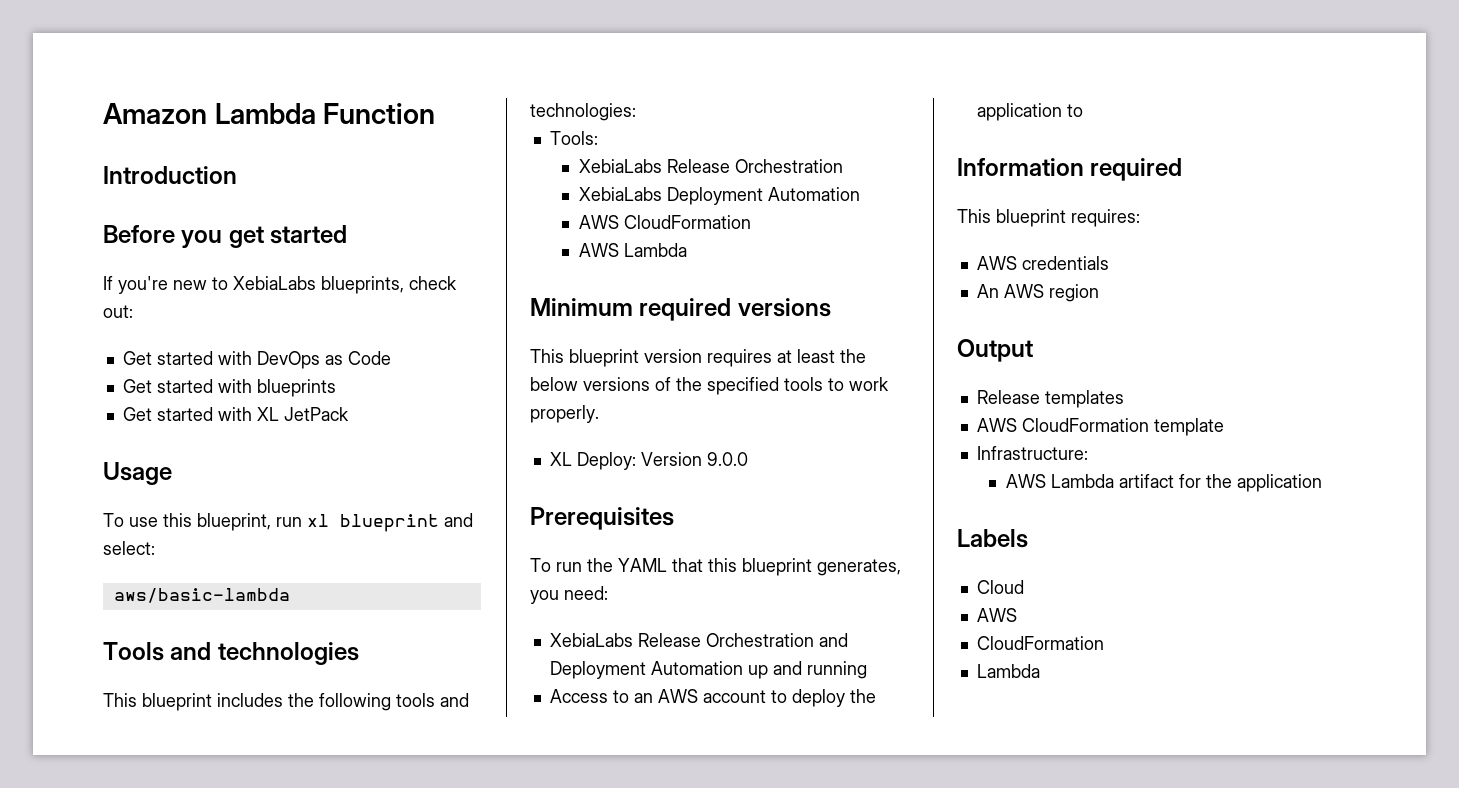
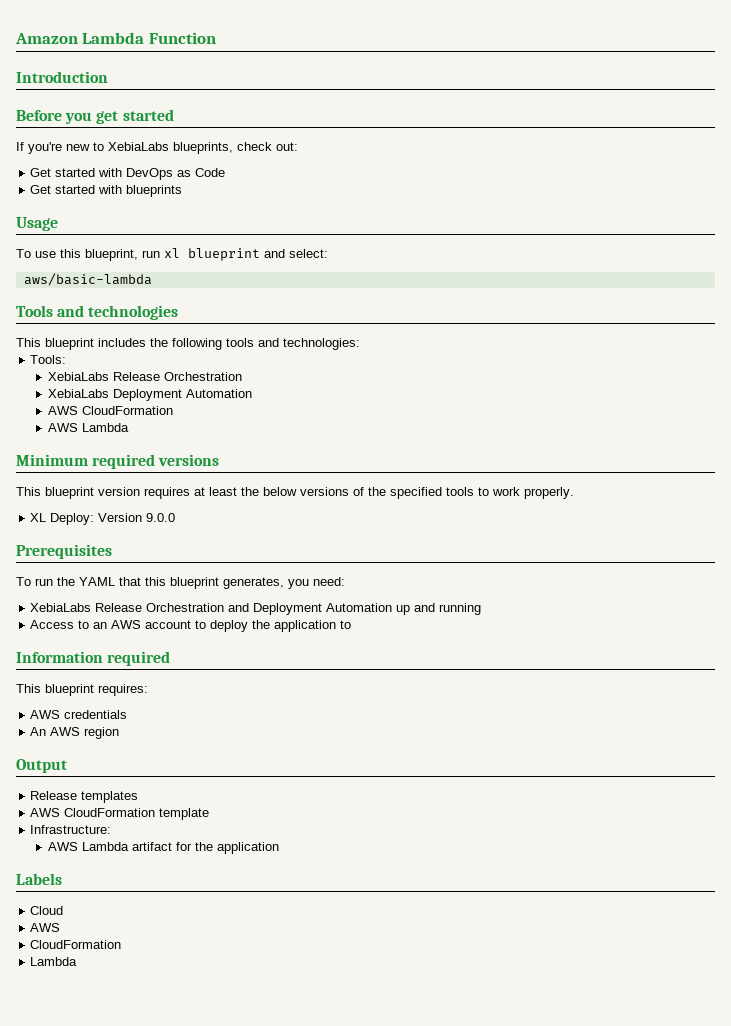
- Get started with XL JetPack

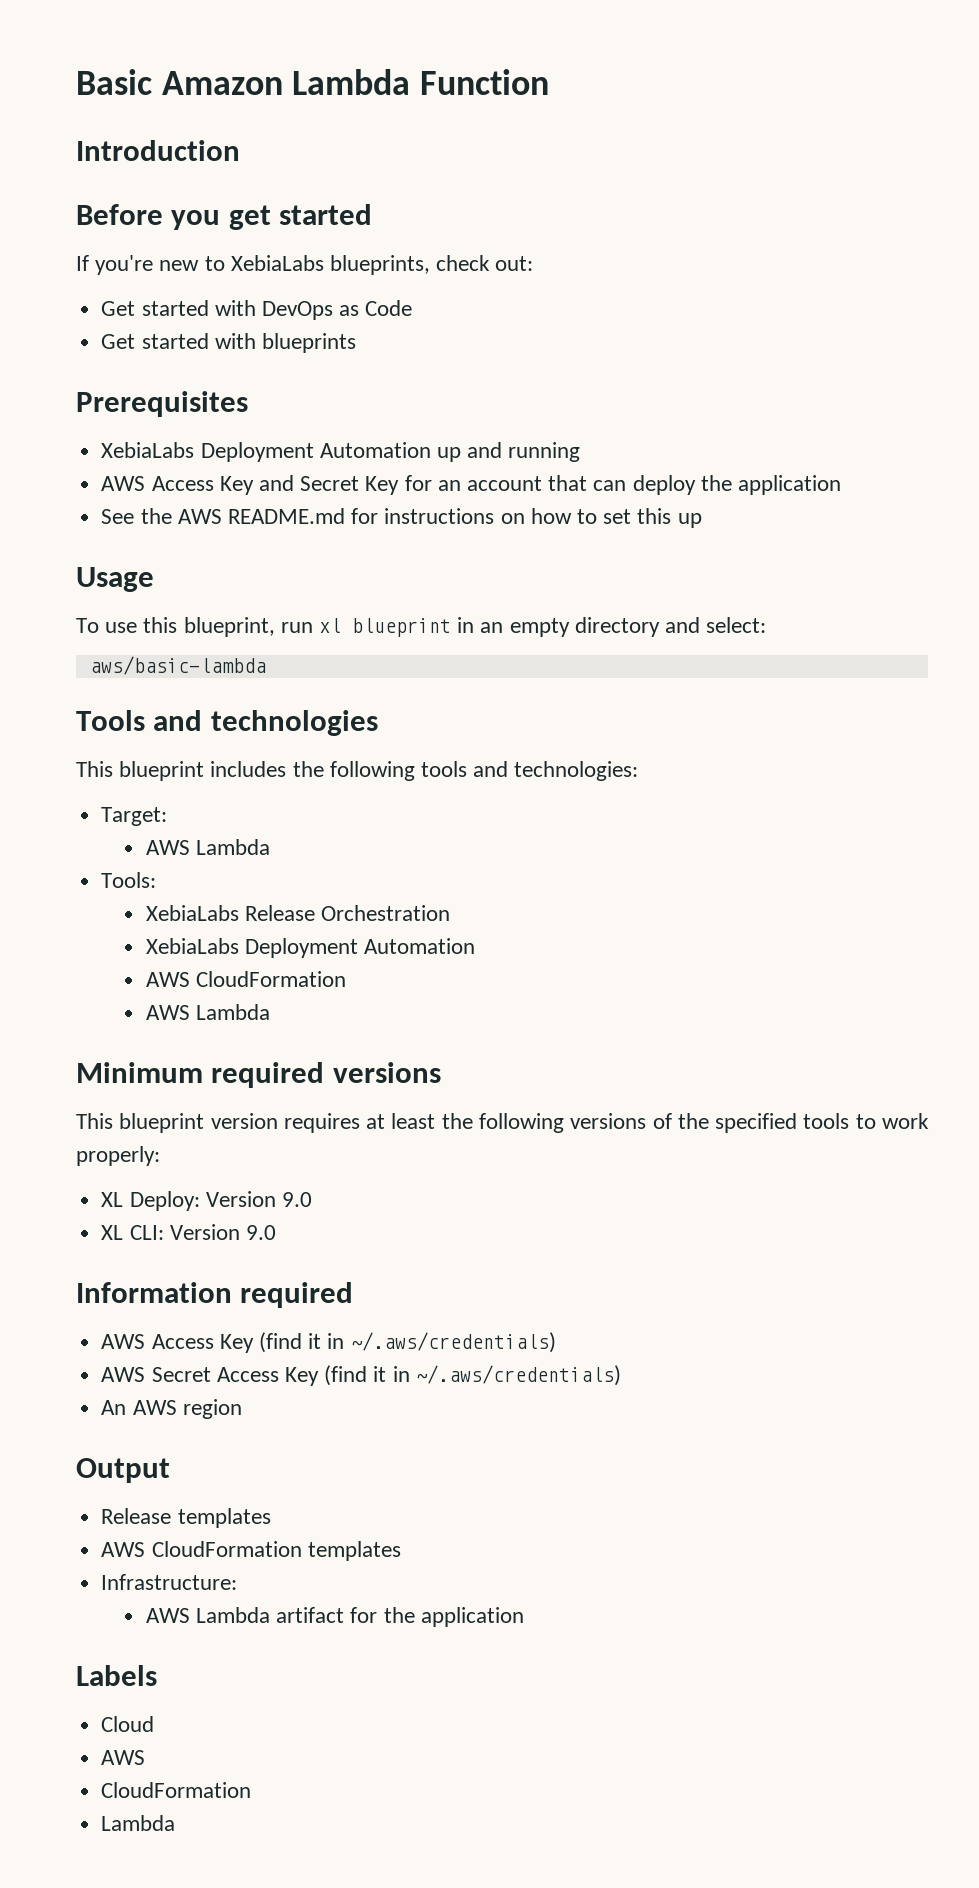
- Amazon Lambda Function
+ Basic Amazon Lambda Function
+ Prerequisites
+ XebiaLabs Deployment Automation up and running
+ AWS Access Key and Secret Key for an account that can deploy the application
+ See the AWS README.md for instructions on how to set this up
- To use this blueprint, run xl blueprint and select:
+ To use this blueprint, run xl blueprint in an empty directory and select:
+ Target:
+ AWS Lambda
- This blueprint version requires at least the below versions of the specified tools to work properly.
+ This blueprint version requires at least the following versions of the specified tools to work properly:
- XL Deploy: Version 9.0.0
- Prerequisites
- To run the YAML that this blueprint generates, you need:
- XebiaLabs Release Orchestration and Deployment Automation up and running
- Access to an AWS account to deploy the application to
+ XL Deploy: Version 9.0
+ XL CLI: Version 9.0
  Information required
- This blueprint requires:
- AWS credentials
+ AWS Access Key (find it in ~/.aws/credentials)
+ AWS Secret Access Key (find it in ~/.aws/credentials)
- AWS CloudFormation template
+ AWS CloudFormation templates

